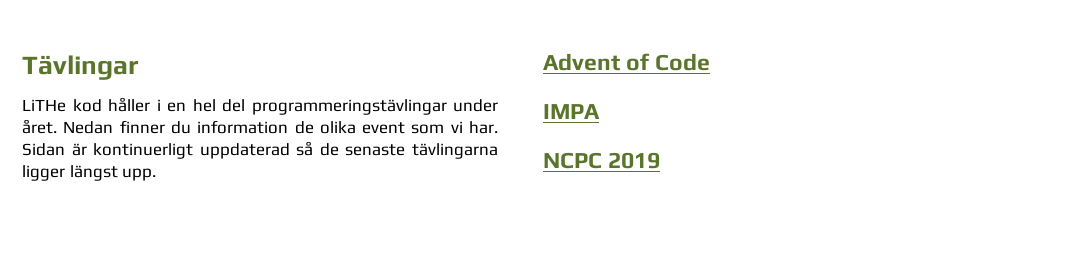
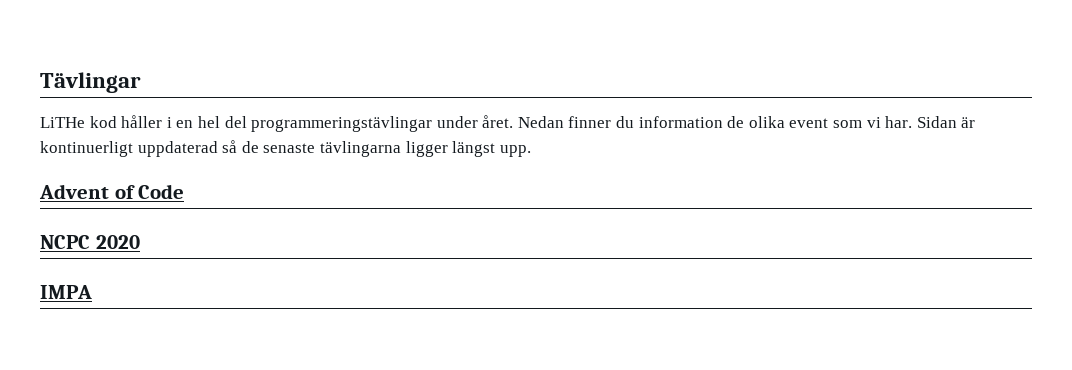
+ NCPC 2020
- NCPC 2019

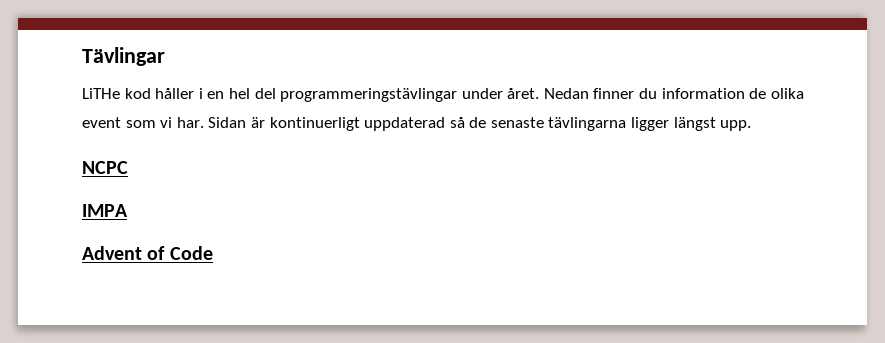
+ NCPC
+ IMPA
- NCPC 2020
- IMPA

